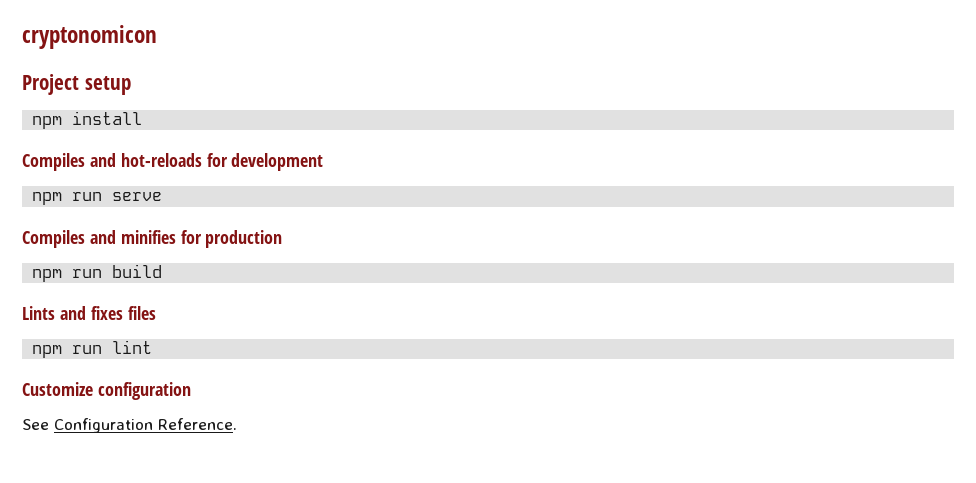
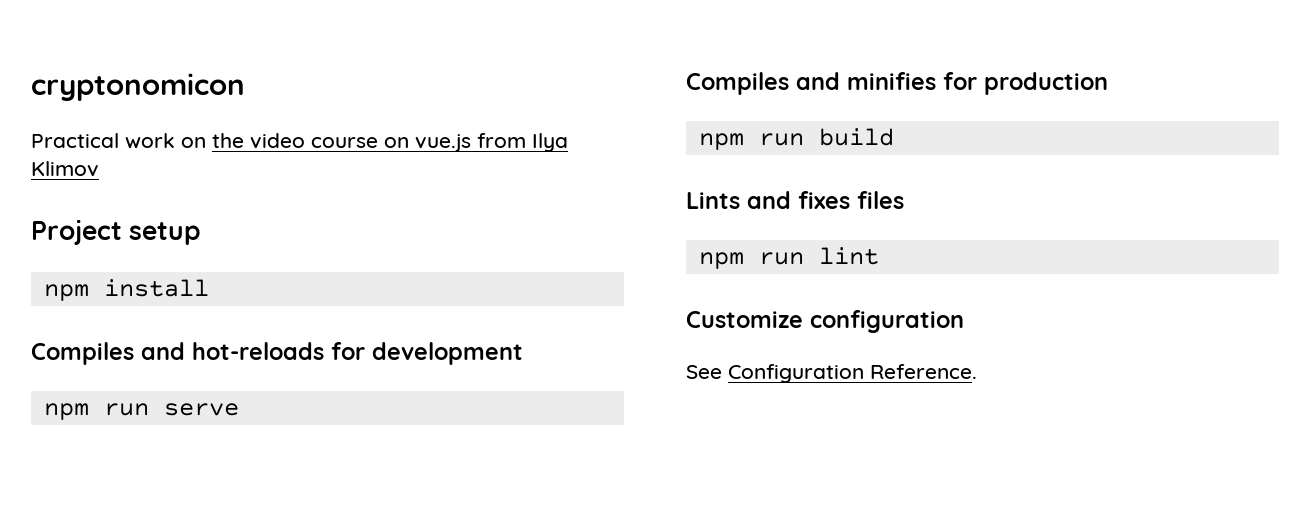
+ Practical work on the video course on vue.js from Ilya Klimov

